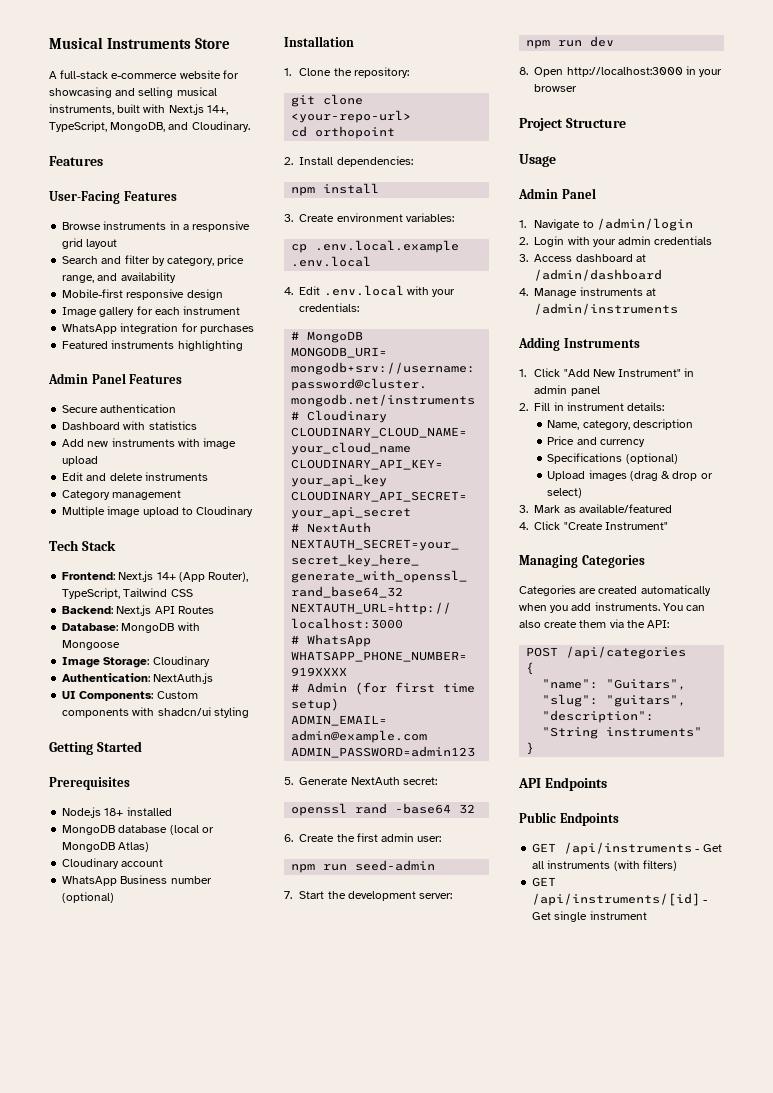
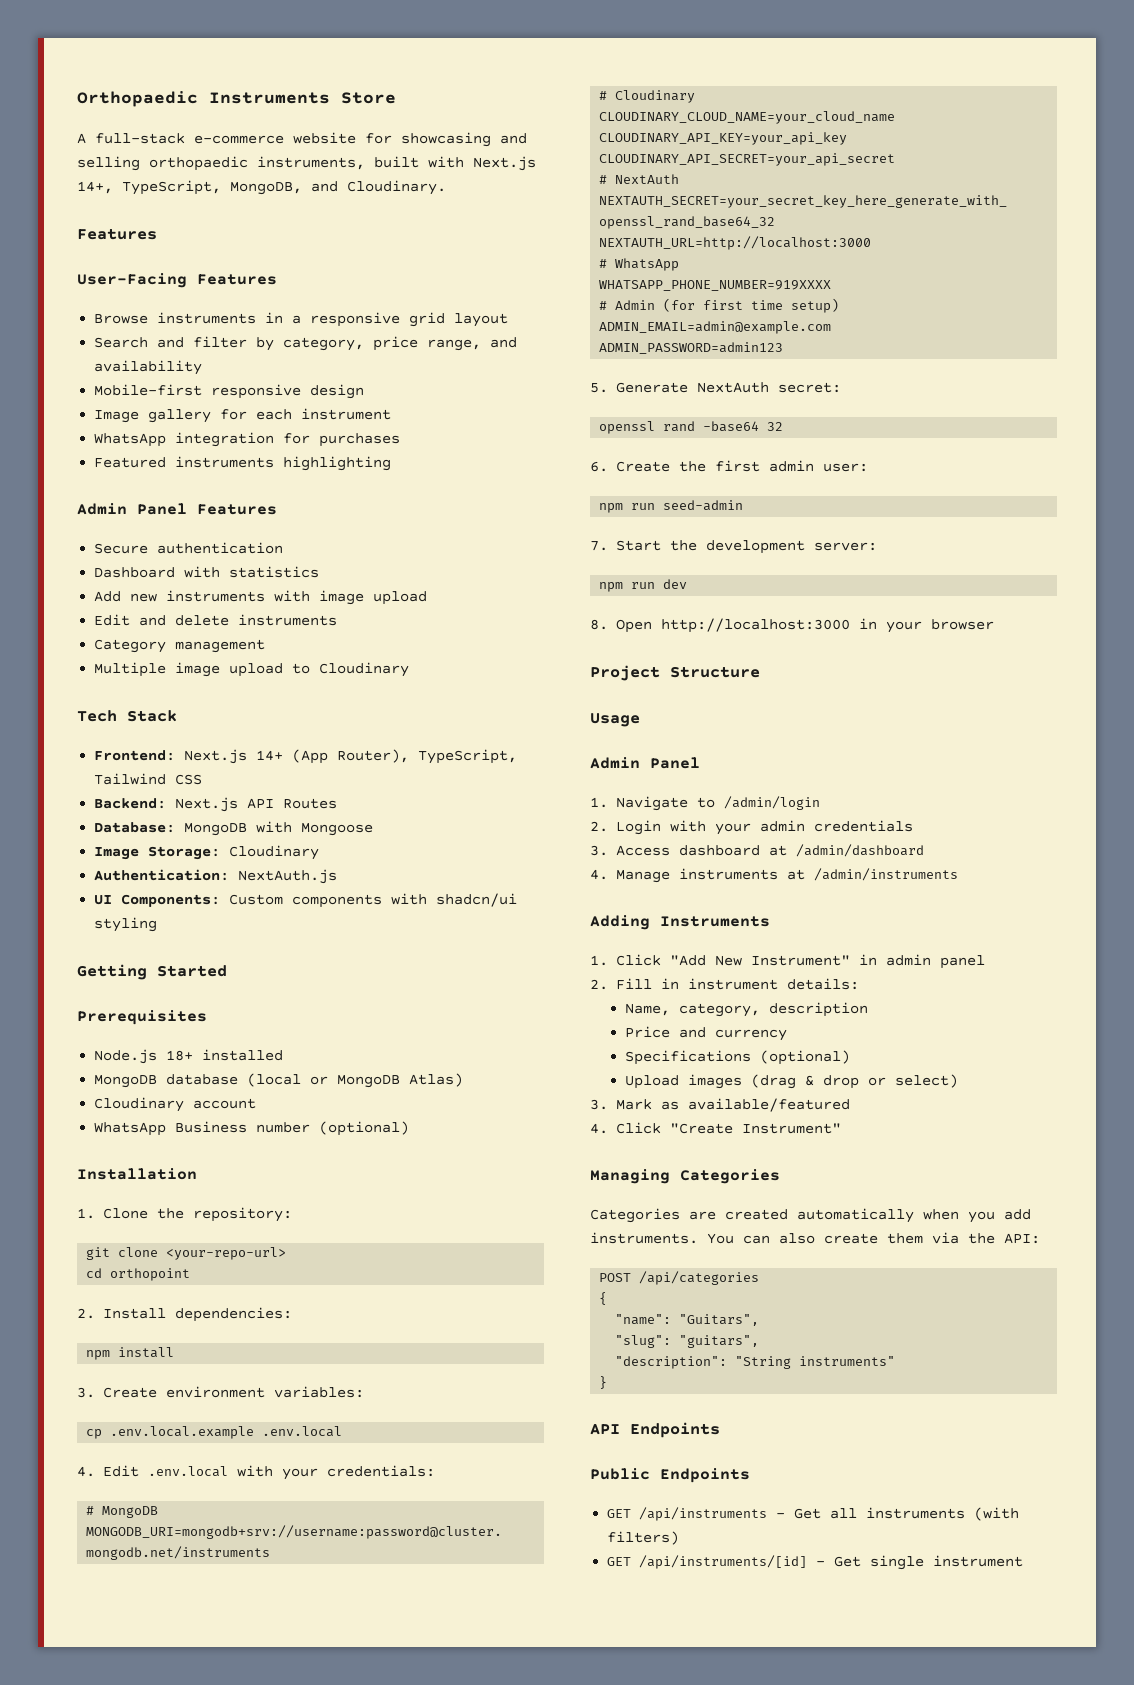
- Musical Instruments Store
+ Orthopaedic Instruments Store
- A full-stack e-commerce website for showcasing and selling musical instruments, built with Next.js 14+, TypeScript, MongoDB, and Cloudinary.
+ A full-stack e-commerce website for showcasing and selling orthopaedic instruments, built with Next.js 14+, TypeScript, MongoDB, and Cloudinary.

